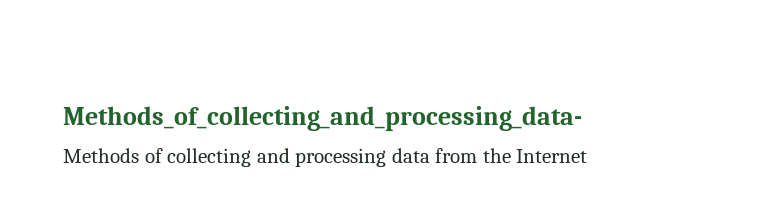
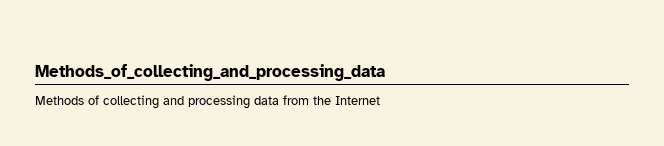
- Methods_of_collecting_and_processing_data-
+ Methods_of_collecting_and_processing_data

